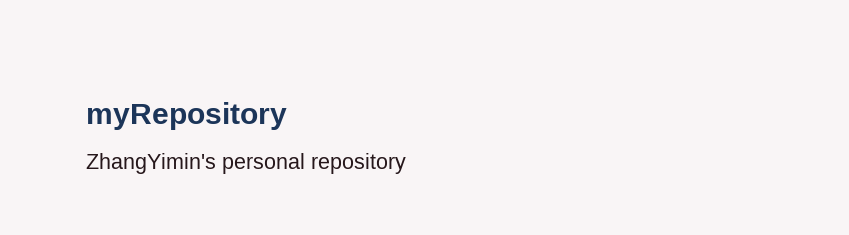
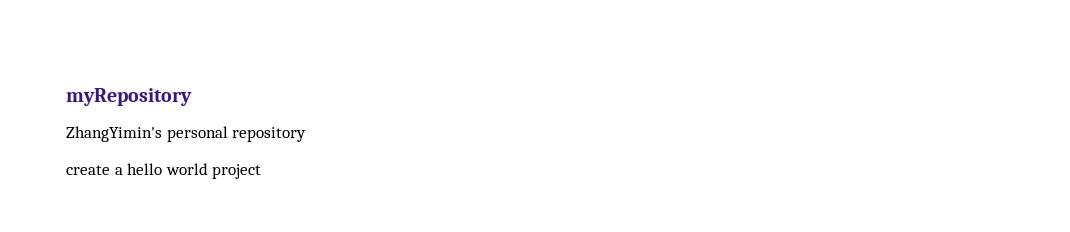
+ create a hello world project

